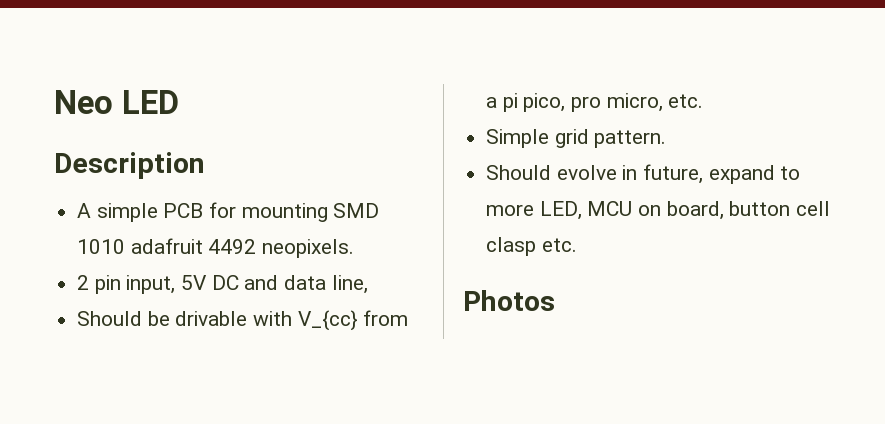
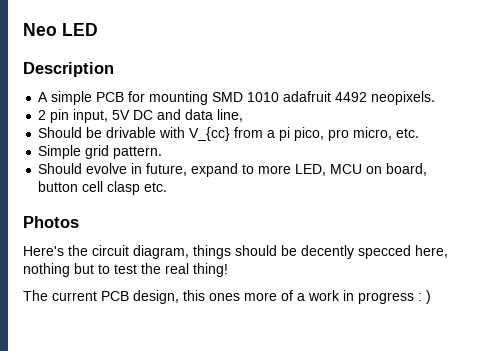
+ Here's the circuit diagram, things should be decently specced here, nothing but to test the real thing!
+ The current PCB design, this ones more of a work in progress : )

